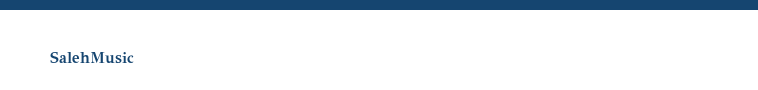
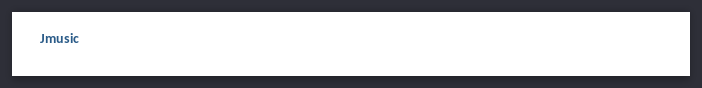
- SalehMusic
+ Jmusic

